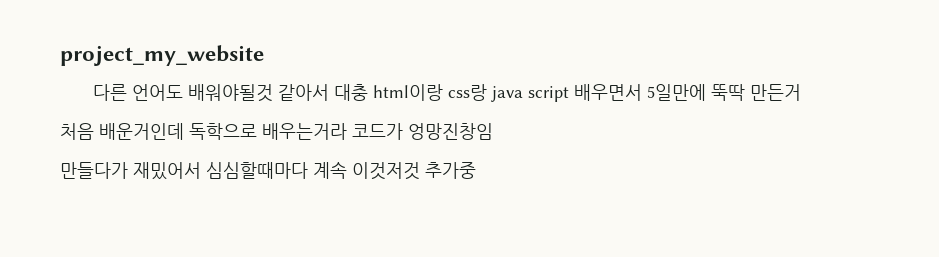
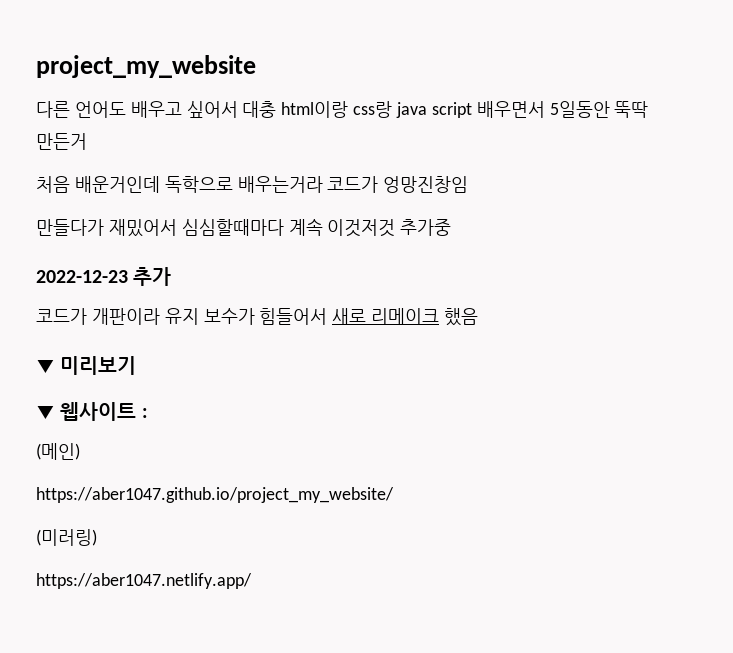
- 다른 언어도 배워야될것 같아서 대충 html이랑 css랑 java script 배우면서 5일만에 뚝딱 만든거
+ 다른 언어도 배우고 싶어서 대충 html이랑 css랑 java script 배우면서 5일동안 뚝딱 만든거
+ 2022-12-23 추가
+ 코드가 개판이라 유지 보수가 힘들어서 새로 리메이크 했음
+ ▼ 미리보기
+ ▼ 웹사이트 :
+ (메인)
+ https://aber1047.github.io/project_my_website/
+ (미러링)
+ https://aber1047.netlify.app/

